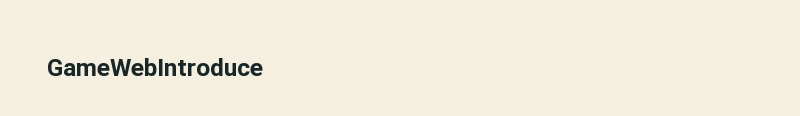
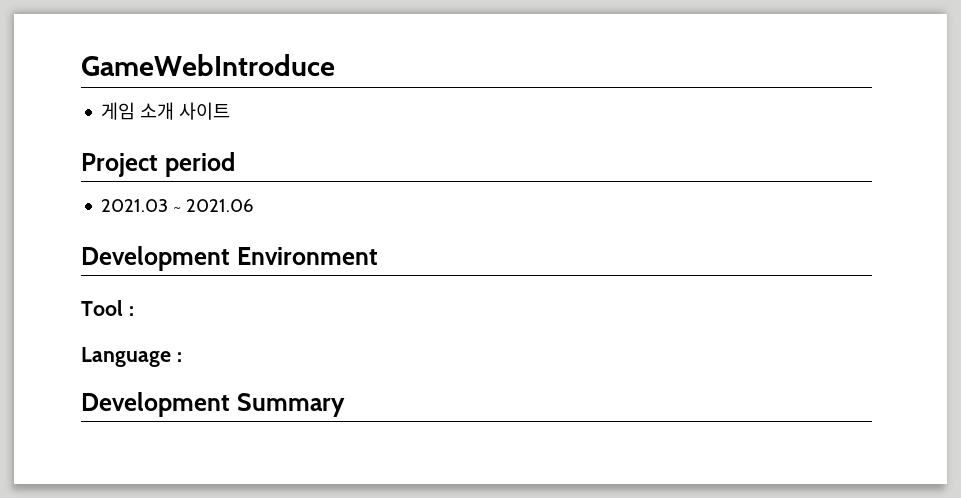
+ 게임 소개 사이트
+ Project period
+ 2021.03 ~ 2021.06
+ Development Environment
+ Tool :
+ Language :
+ Development Summary

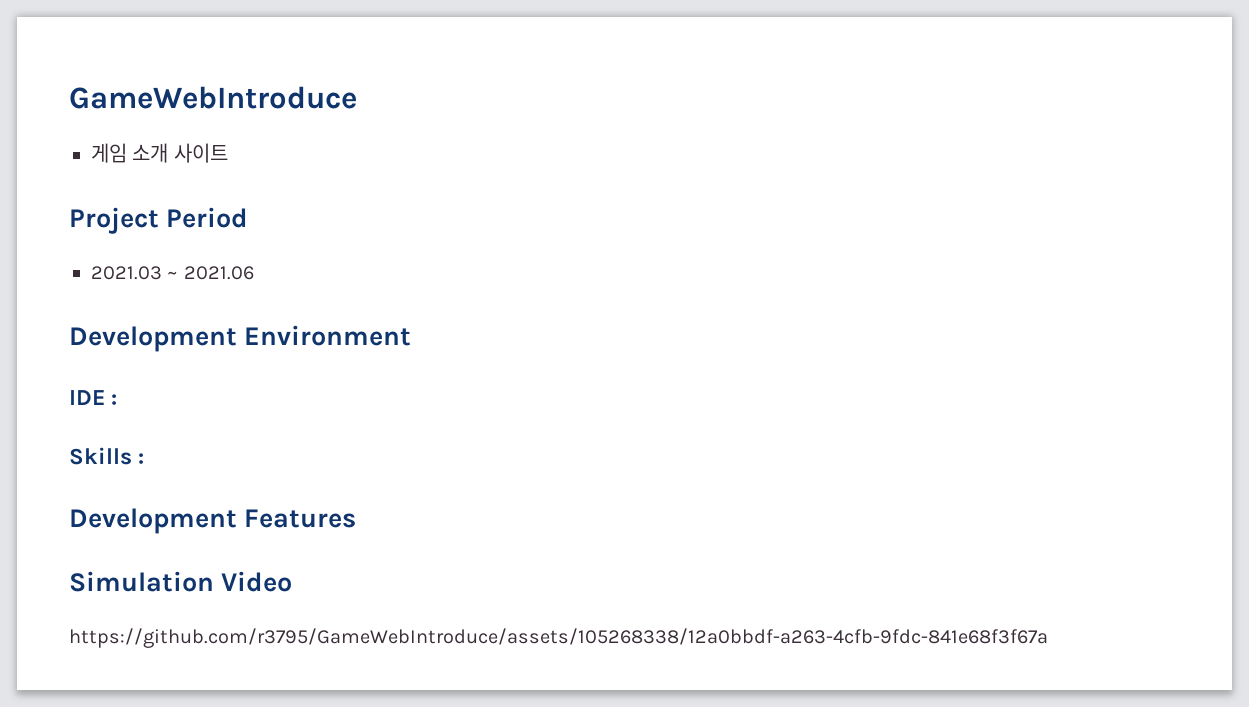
- Project period
+ Project Period
- Tool :
- Language :
+ IDE :
+ Skills :
- Development Summary
+ Development Features
+ Simulation Video
+ https://github.com/r3795/GameWebIntroduce/assets/105268338/12a0bbdf-a263-4cfb-9fdc-841e68f3f67a

